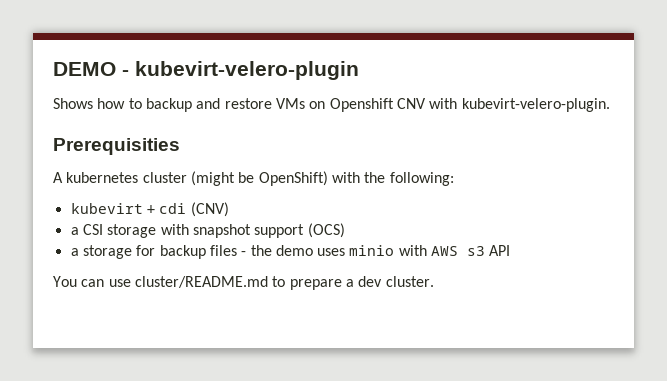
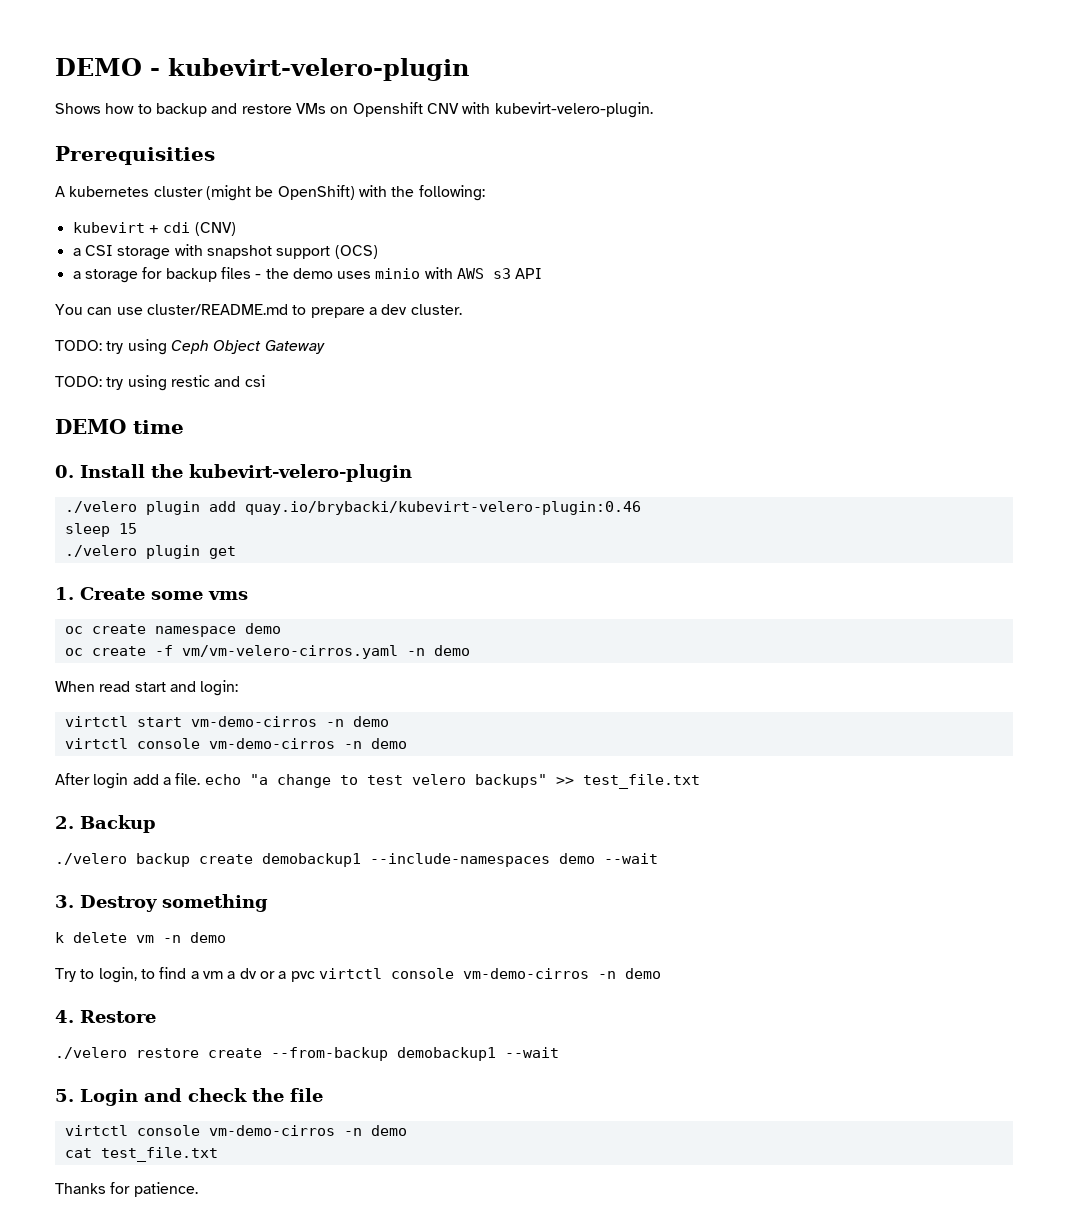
+ TODO: try using Ceph Object Gateway
+ TODO: try using restic and csi
+ DEMO time
+ 0. Install the kubevirt-velero-plugin
+ ./velero plugin add quay.io/brybacki/kubevirt-velero-plugin:0.46
+ sleep 15
+ ./velero plugin get
+ 1. Create some vms
+ oc create namespace demo
+ oc create -f vm/vm-velero-cirros.yaml -n demo
+ When read start and login:
+ virtctl start vm-demo-cirros -n demo
+ virtctl console vm-demo-cirros -n demo
+ After login add a file. echo "a change to test velero backups" >> test_file.txt
+ 2. Backup
+ ./velero backup create demobackup1 --include-namespaces demo --wait
+ 3. Destroy something
+ k delete vm -n demo
+ Try to login, to find a vm a dv or a pvc virtctl console vm-demo-cirros -n demo
+ 4. Restore
+ ./velero restore create --from-backup demobackup1 --wait
+ 5. Login and check the file
+ virtctl console vm-demo-cirros -n demo
+ cat test_file.txt
+ Thanks for patience.

